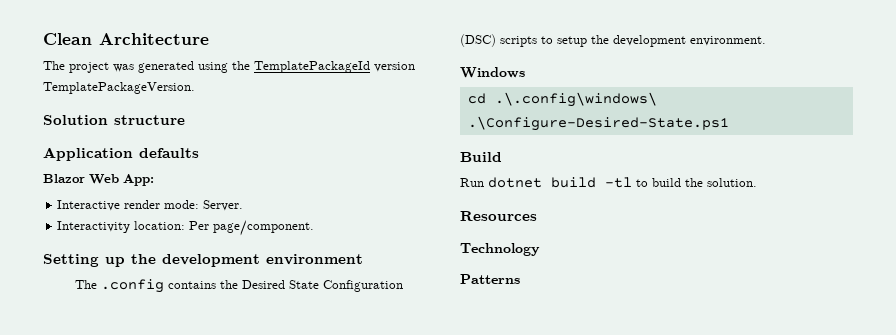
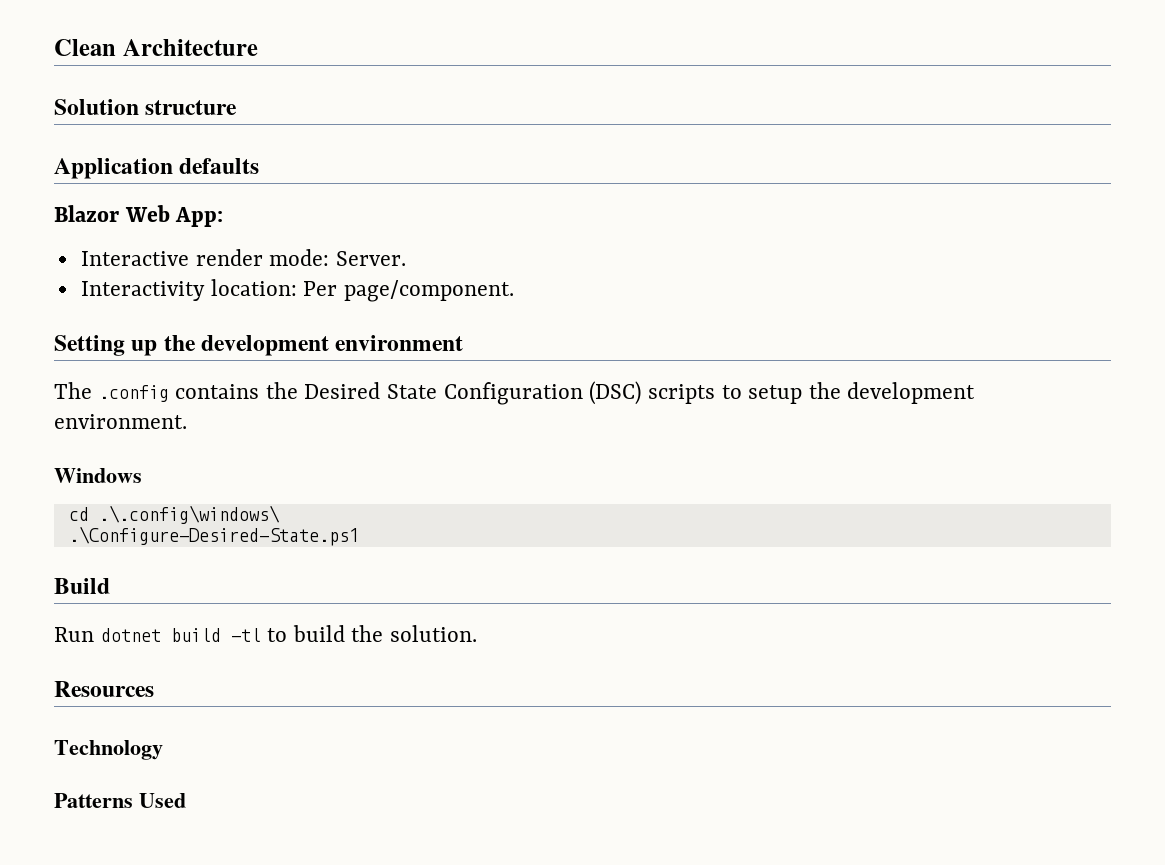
- The project was generated using the TemplatePackageId version TemplatePackageVersion.
- Patterns
+ Patterns Used

